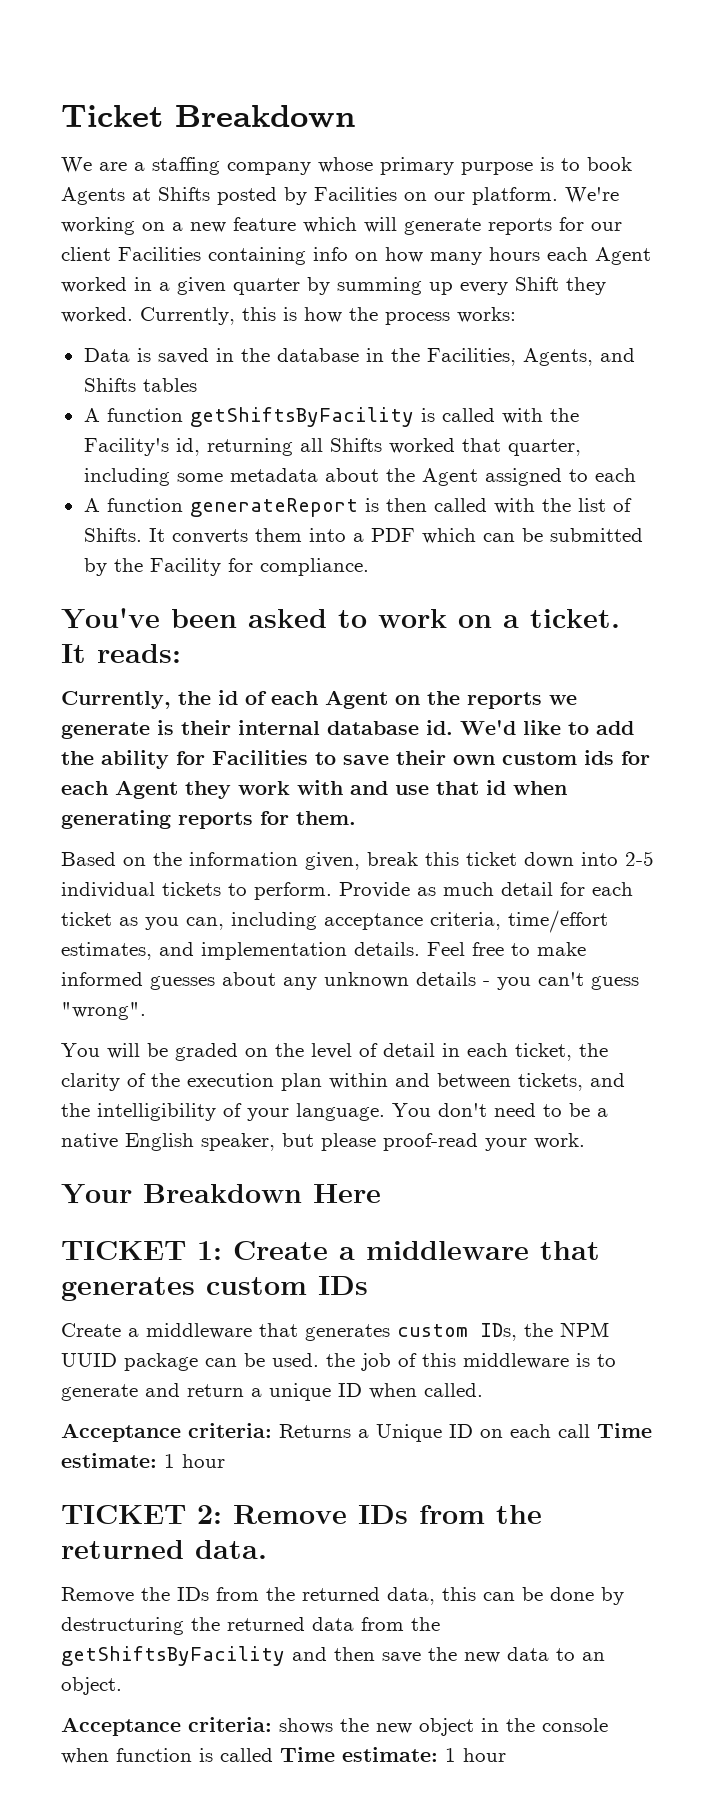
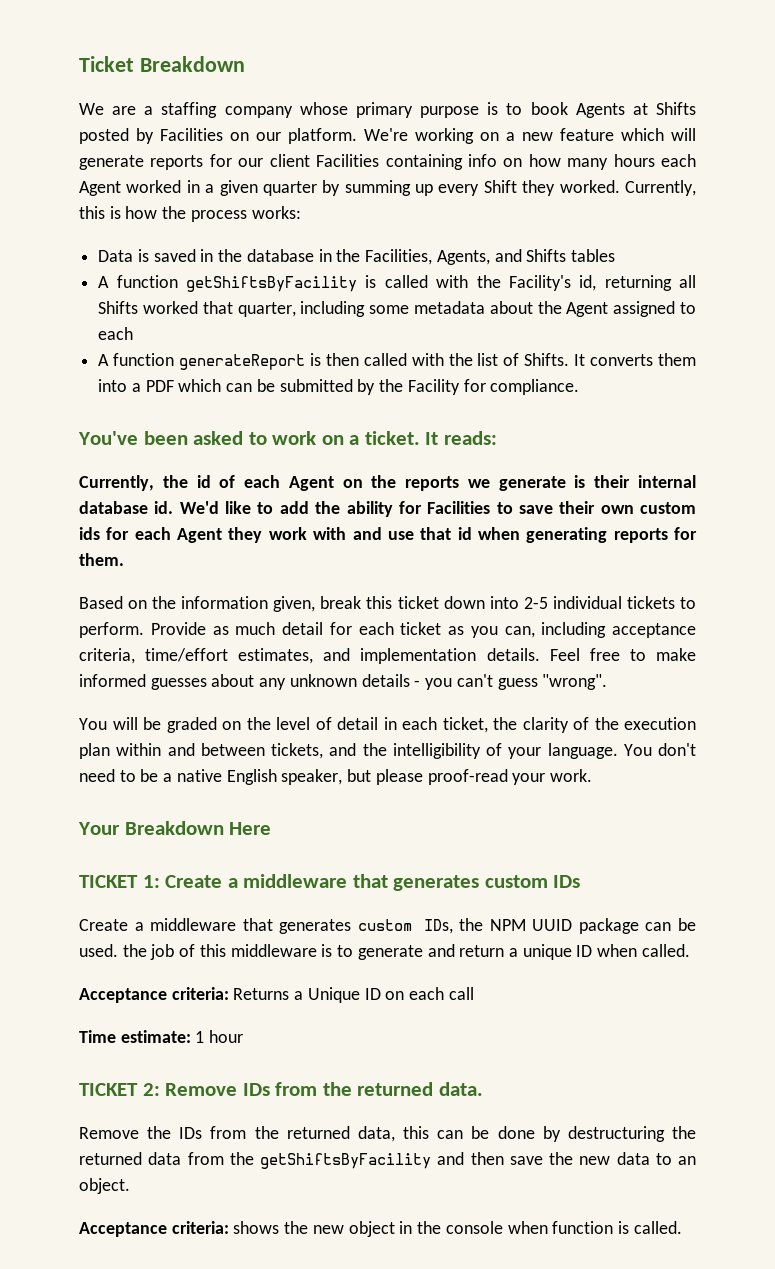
- Acceptance criteria: Returns a Unique ID on each call Time estimate: 1 hour
+ Acceptance criteria: Returns a Unique ID on each call
+ Time estimate: 1 hour
- Acceptance criteria: shows the new object in the console when function is called Time estimate: 1 hour
+ Acceptance criteria: shows the new object in the console when function is called.

